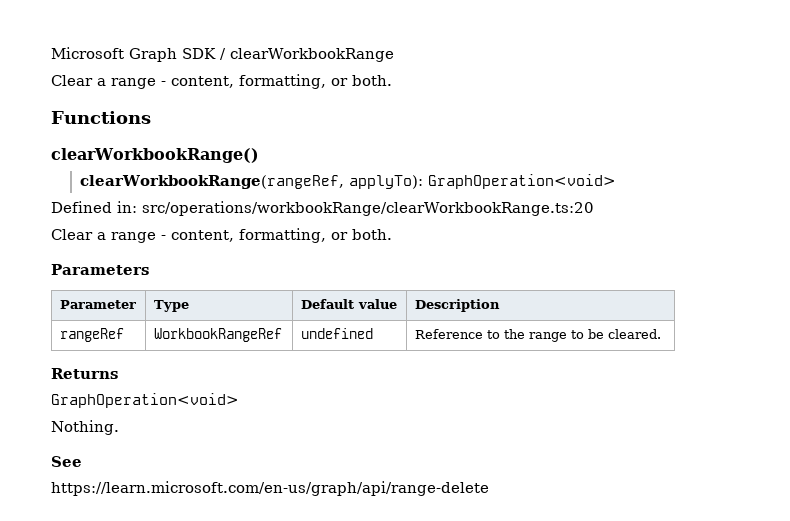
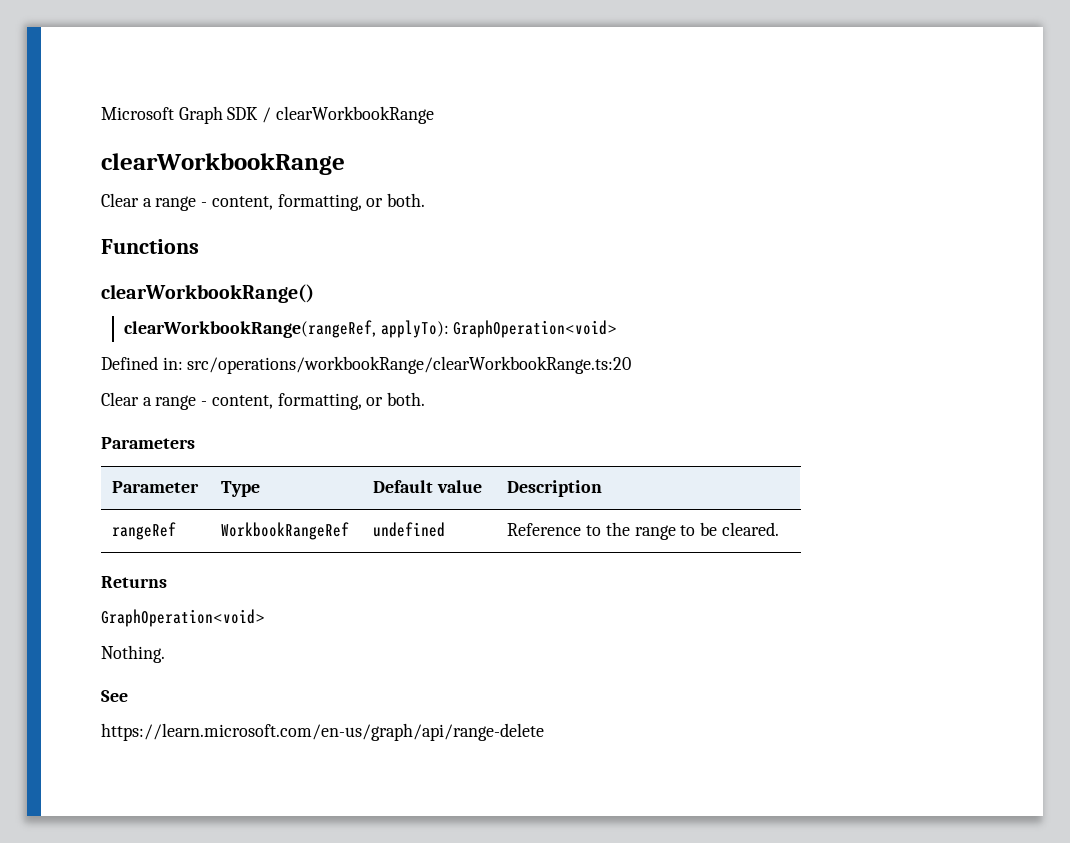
  Microsoft Graph SDK / clearWorkbookRange
+ clearWorkbookRange

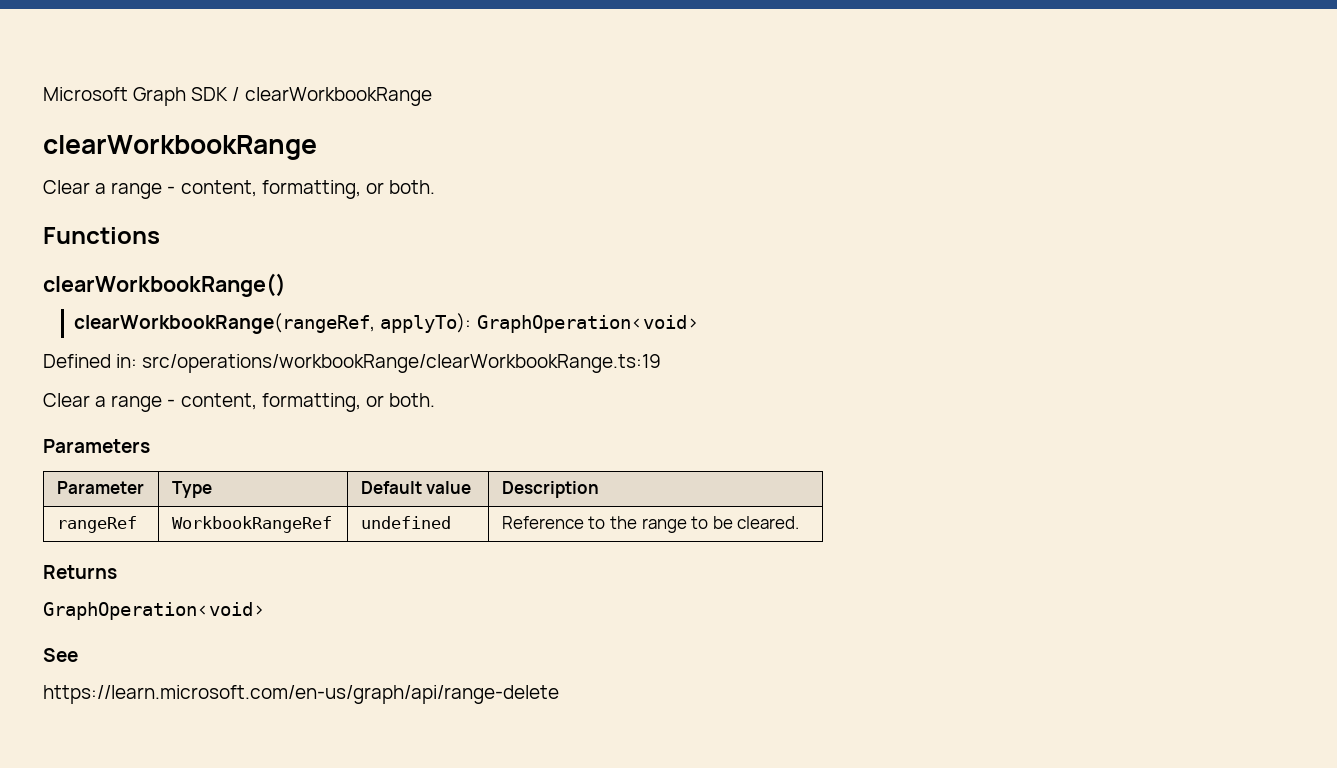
- Defined in: src/operations/workbookRange/clearWorkbookRange.ts:20
+ Defined in: src/operations/workbookRange/clearWorkbookRange.ts:19
- Nothing.

